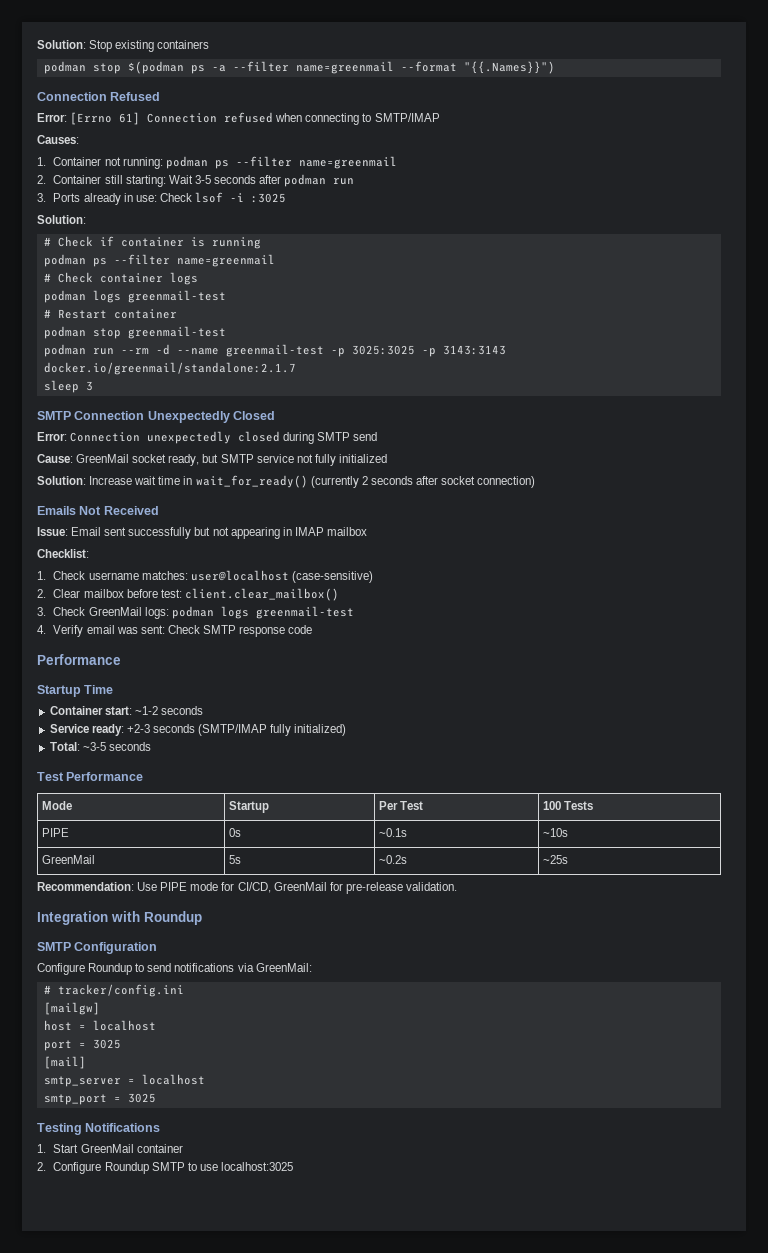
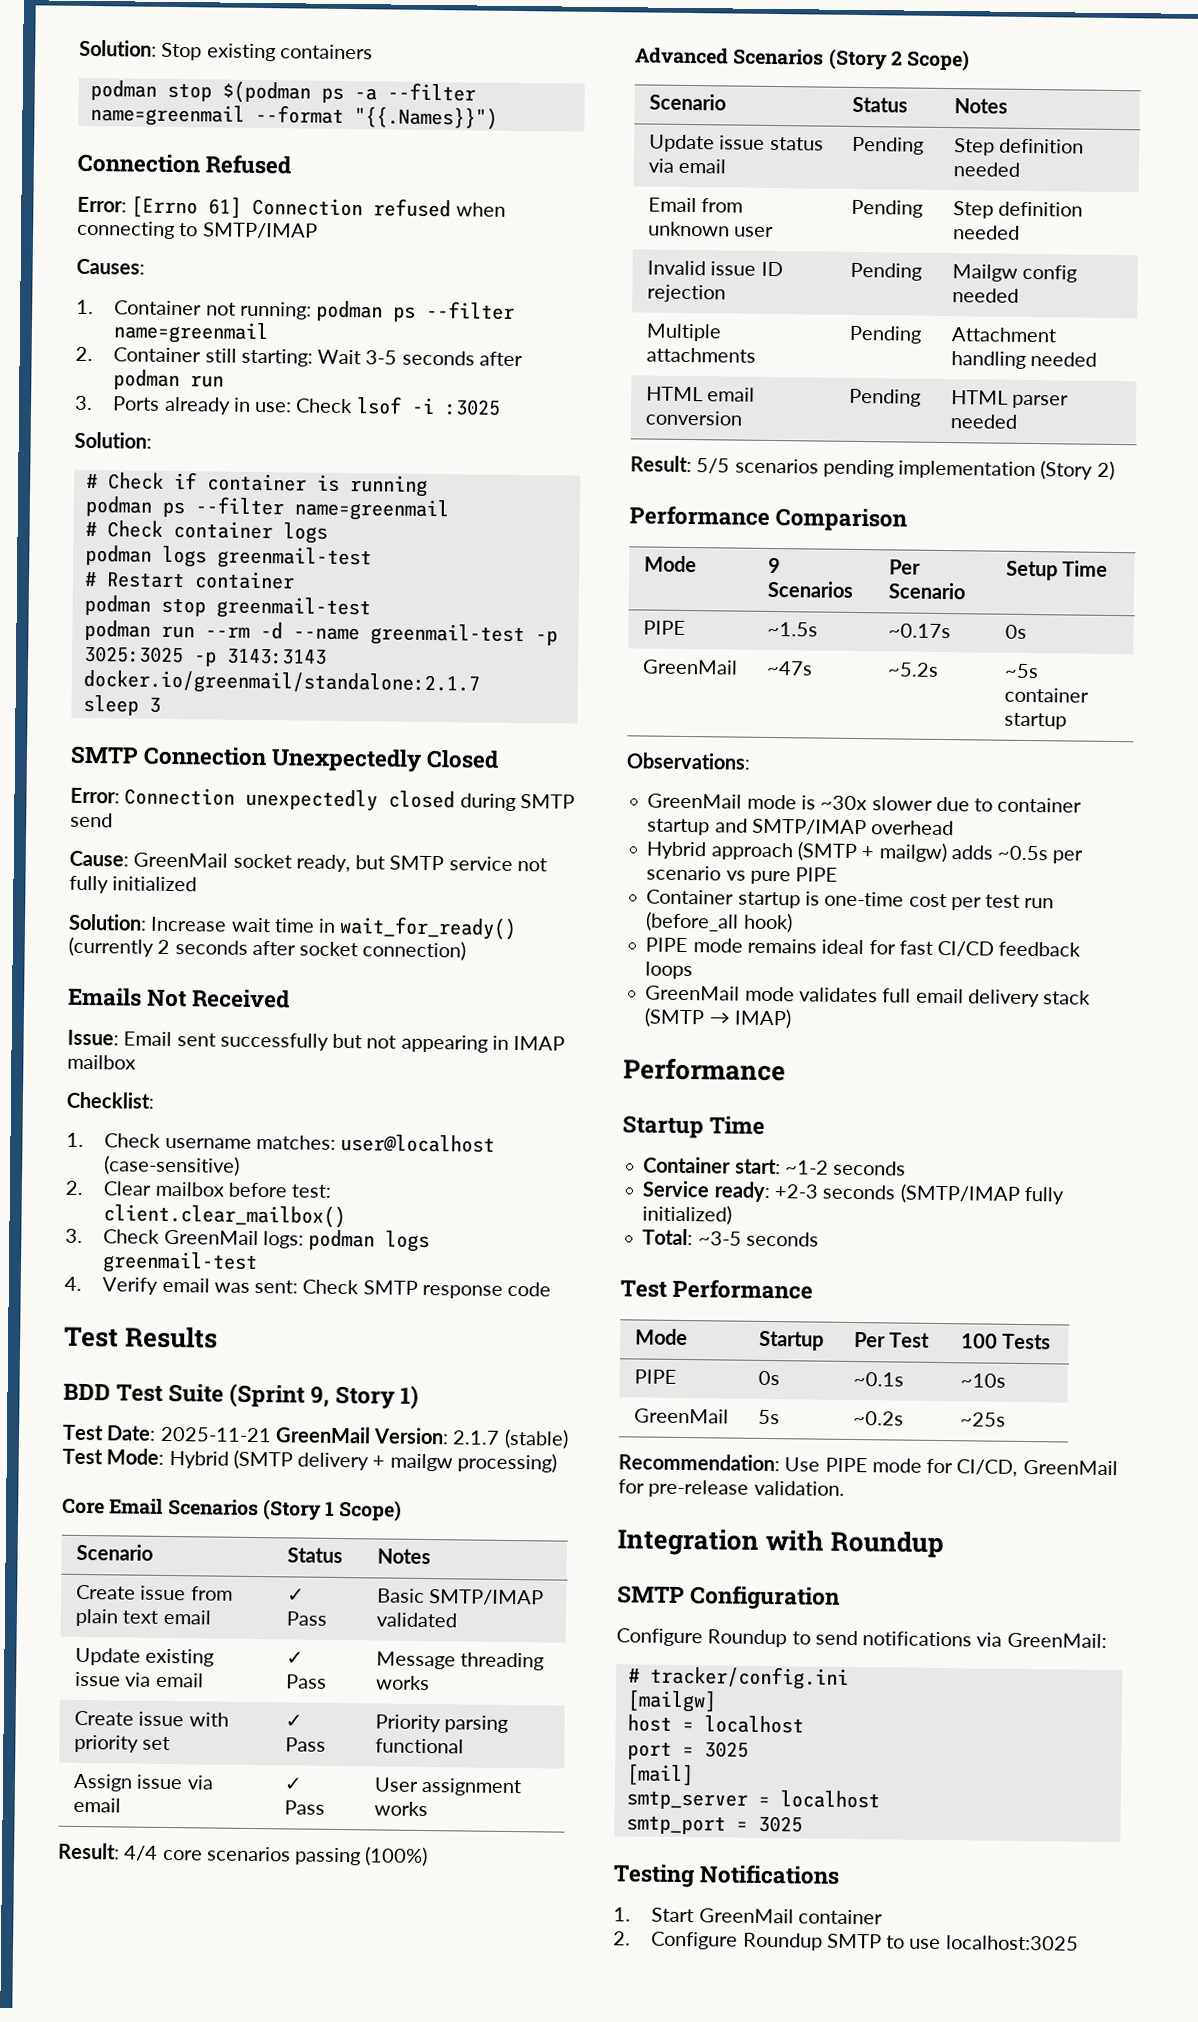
+ Test Results
+ BDD Test Suite (Sprint 9, Story 1)
+ Test Date: 2025-11-21 GreenMail Version: 2.1.7 (stable) Test Mode: Hybrid (SMTP delivery + mailgw processing)
+ Core Email Scenarios (Story 1 Scope)
+ Scenario | Status | Notes
+ Create issue from plain text email | ✓ Pass | Basic SMTP/IMAP validated
+ Update existing issue via email | ✓ Pass | Message threading works
+ Create issue with priority set | ✓ Pass | Priority parsing functional
+ Assign issue via email | ✓ Pass | User assignment works
+ Result: 4/4 core scenarios passing (100%)
+ Advanced Scenarios (Story 2 Scope)
+ Scenario | Status | Notes
+ Update issue status via email | Pending | Step definition needed
+ Email from unknown user | Pending | Step definition needed
+ Invalid issue ID rejection | Pending | Mailgw config needed
+ Multiple attachments | Pending | Attachment handling needed
+ HTML email conversion | Pending | HTML parser needed
+ Result: 5/5 scenarios pending implementation (Story 2)
+ Performance Comparison
+ Mode | 9 Scenarios | Per Scenario | Setup Time
+ PIPE | ~1.5s | ~0.17s | 0s
+ GreenMail | ~47s | ~5.2s | ~5s container startup
+ Observations:
+ GreenMail mode is ~30x slower due to container startup and SMTP/IMAP overhead
+ Hybrid approach (SMTP + mailgw) adds ~0.5s per scenario vs pure PIPE
+ Container startup is one-time cost per test run (before_all hook)
+ PIPE mode remains ideal for fast CI/CD feedback loops
+ GreenMail mode validates full email delivery stack (SMTP → IMAP)

